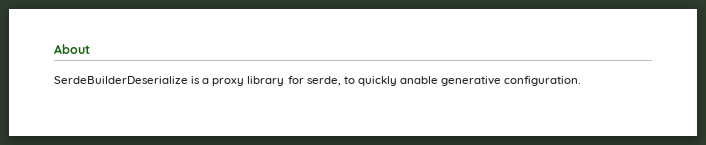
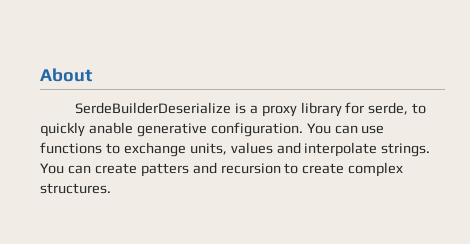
+ You can use functions to exchange units, values and interpolate strings. You can create patters and recursion to create complex structures.

